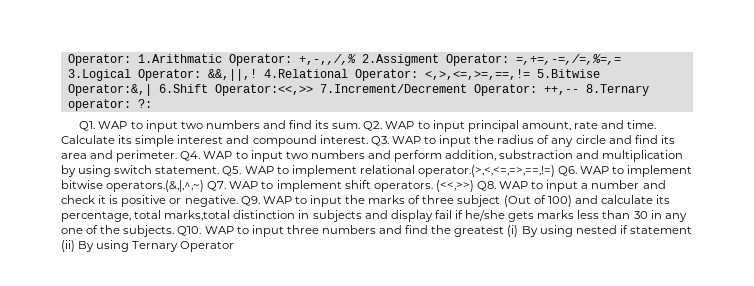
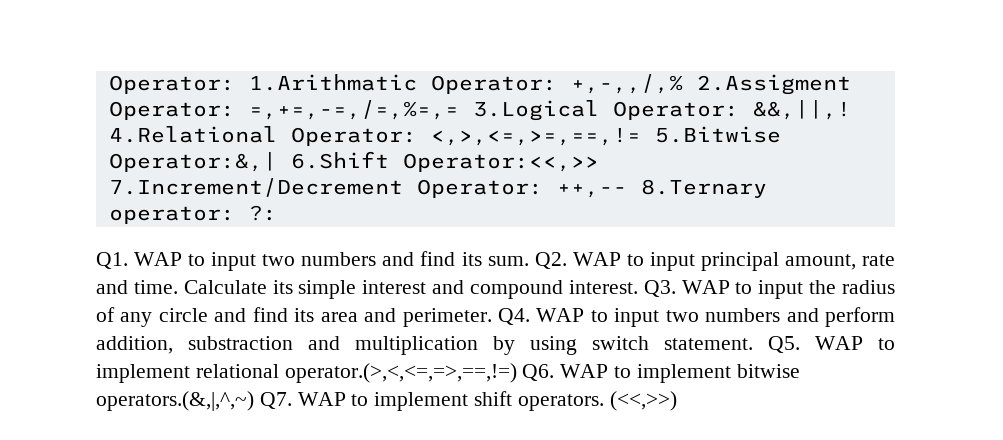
- (<<,>>) Q8. WAP to input a number and check it is positive or negative. Q9. WAP to input the marks of three subject (Out of 100) and calculate its percentage, total marks,total distinction in subjects and display fail if he/she gets marks less than 30 in any one of the subjects. Q10. WAP to input three numbers and find the greatest (i) By using nested if statement (ii) By using Ternary Operator
+ (<<,>>)

